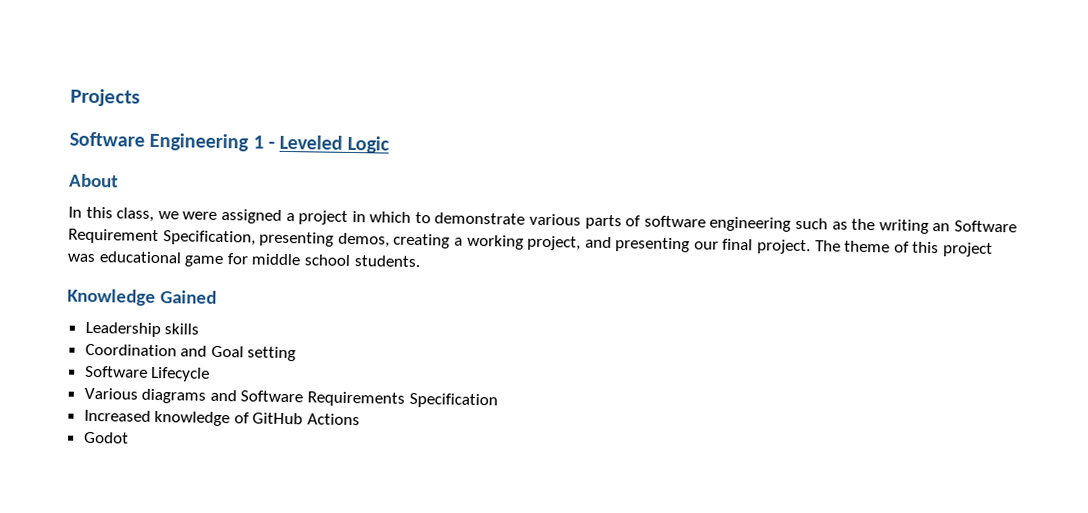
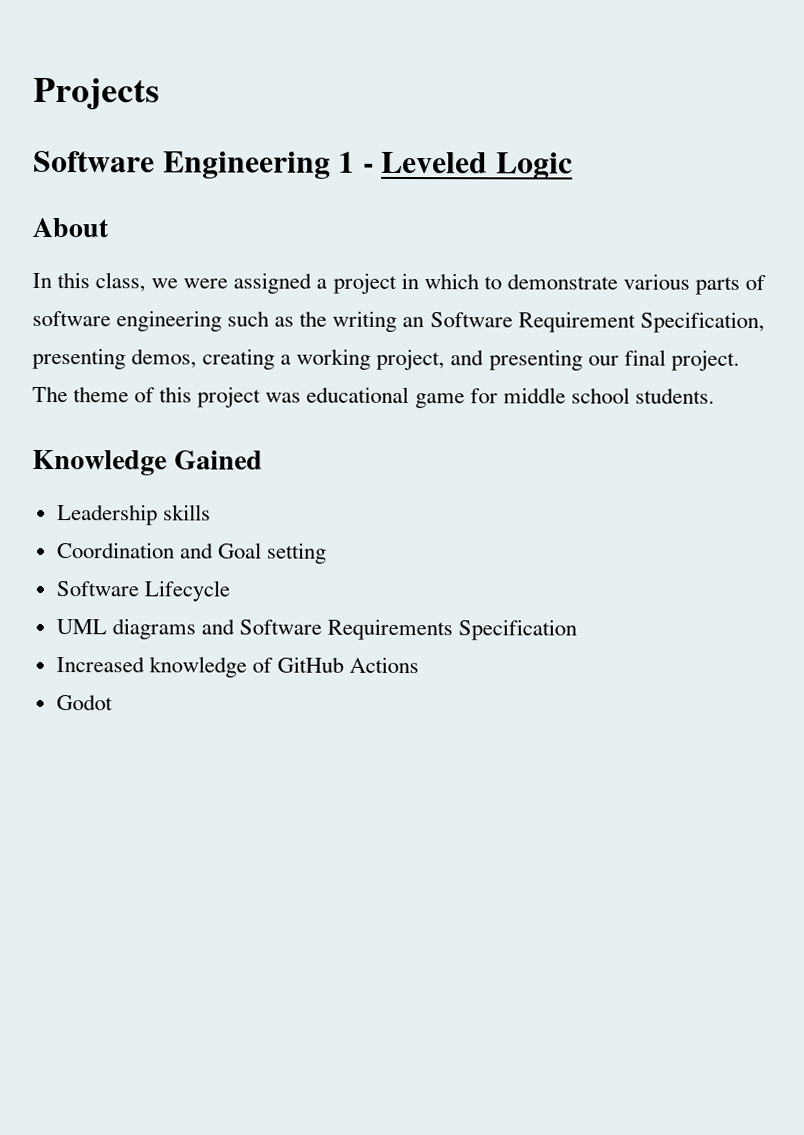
- Various diagrams and Software Requirements Specification
+ UML diagrams and Software Requirements Specification

